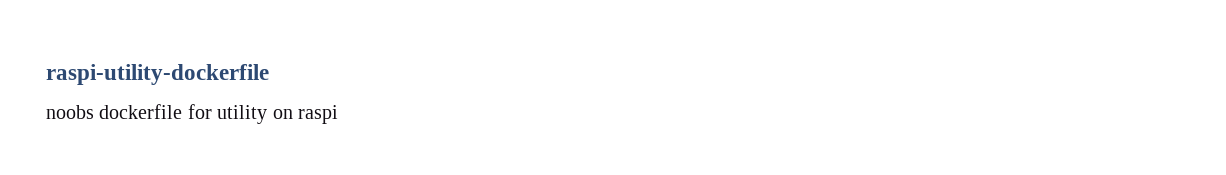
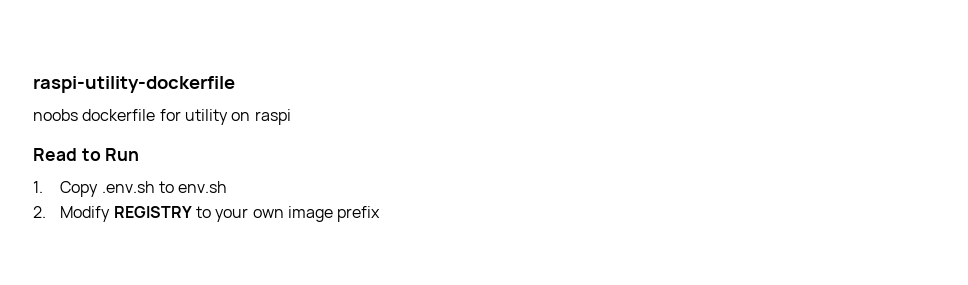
+ Read to Run
+ 1. Copy .env.sh to env.sh
+ 2. Modify REGISTRY to your own image prefix

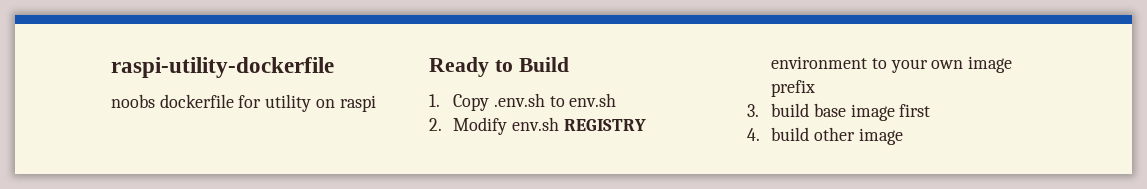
- Read to Run
+ Ready to Build
- 2. Modify REGISTRY to your own image prefix
+ 2. Modify env.sh REGISTRY environment to your own image prefix
+ 3. build base image first
+ 4. build other image

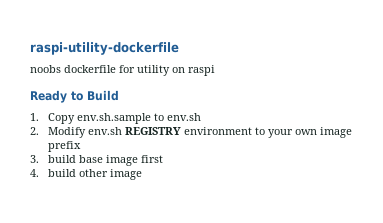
- 1. Copy .env.sh to env.sh
+ 1. Copy env.sh.sample to env.sh

